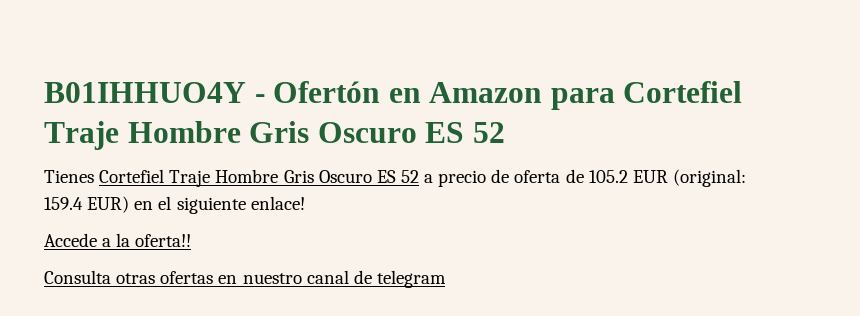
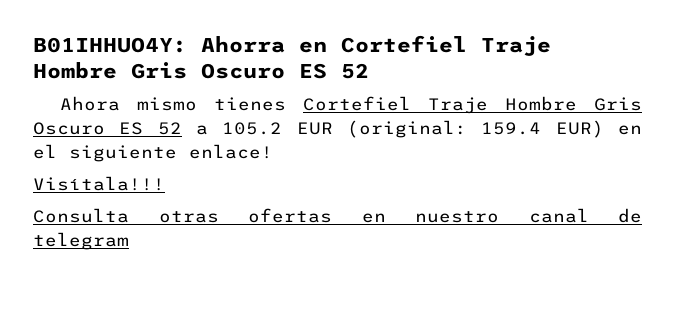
- B01IHHUO4Y - Ofertón en Amazon para Cortefiel Traje Hombre Gris Oscuro ES 52
+ B01IHHUO4Y: Ahorra en Cortefiel Traje Hombre Gris Oscuro ES 52
- Tienes Cortefiel Traje Hombre Gris Oscuro ES 52 a precio de oferta de 105.2 EUR (original: 159.4 EUR) en el siguiente enlace!
+ Ahora mismo tienes Cortefiel Traje Hombre Gris Oscuro ES 52 a 105.2 EUR (original: 159.4 EUR) en el siguiente enlace!
- Accede a la oferta!!
+ Visítala!!!

